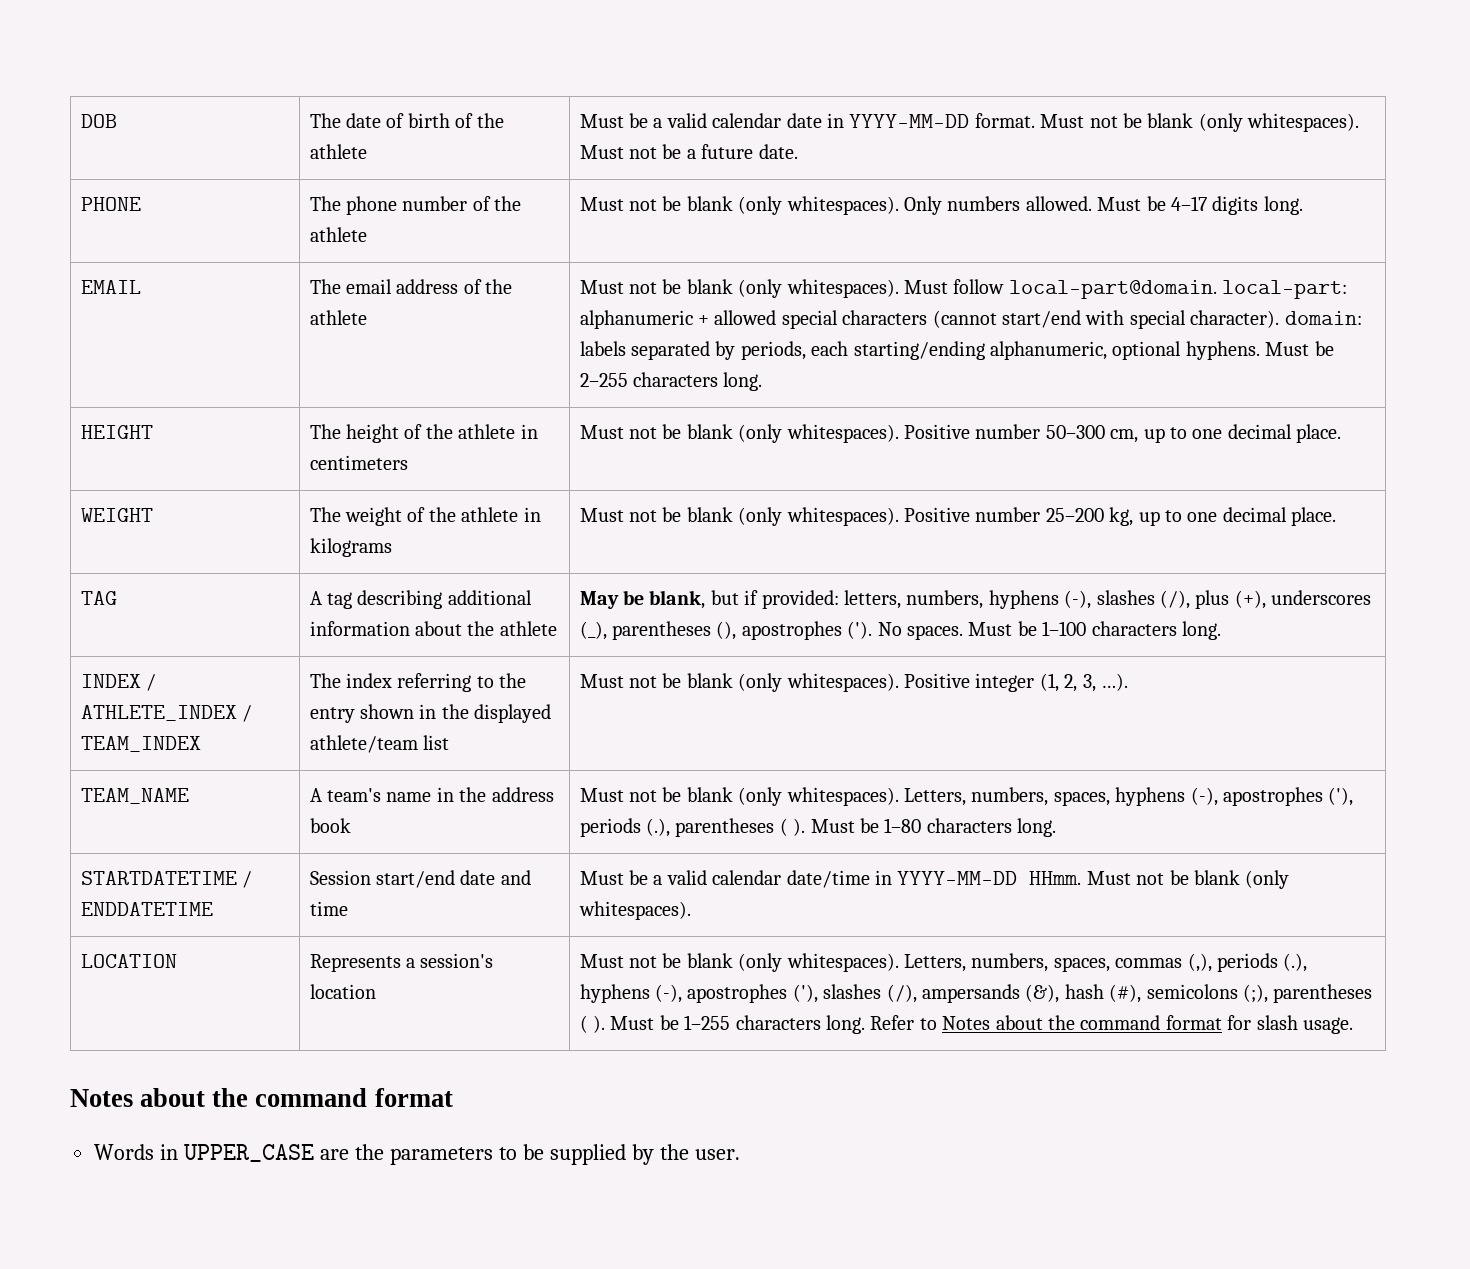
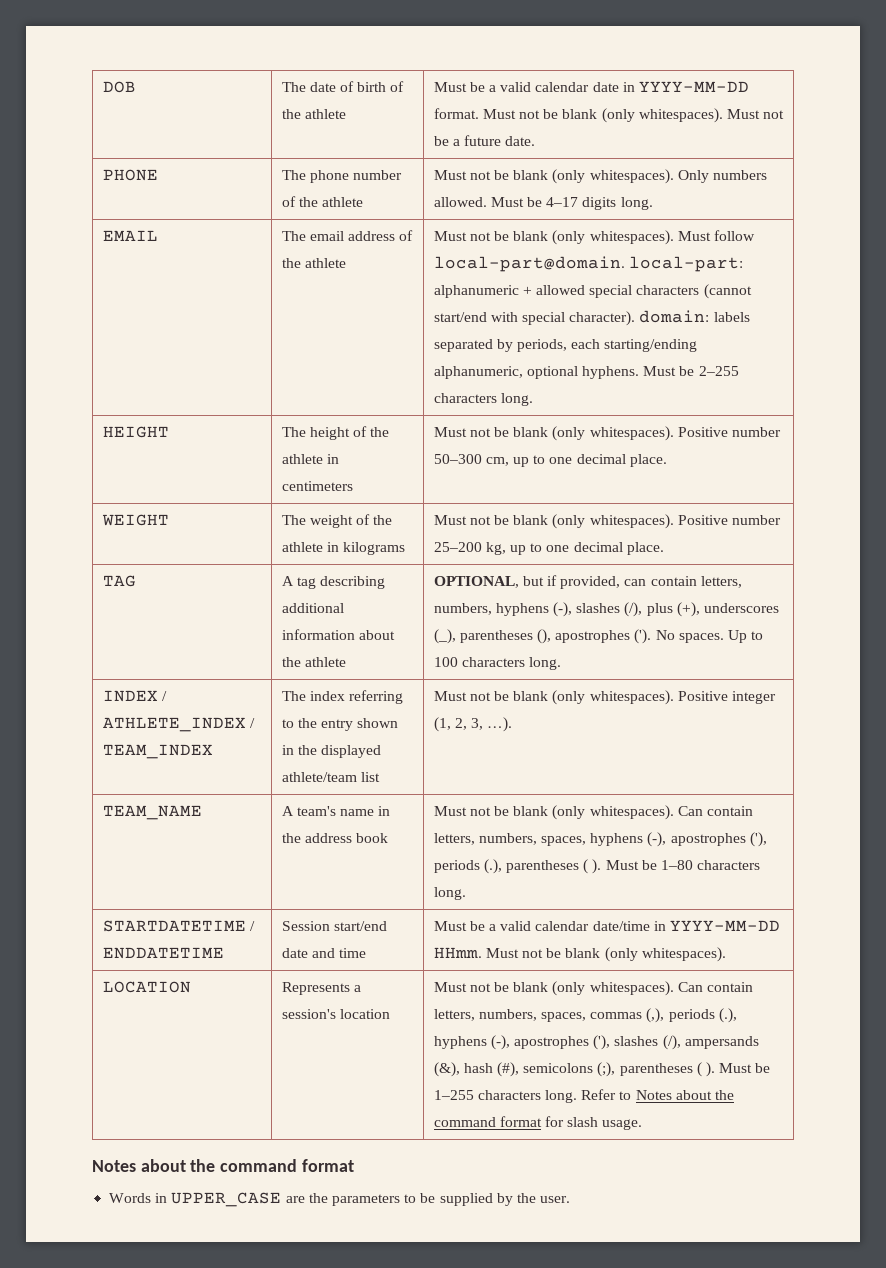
- TAG | A tag describing additional information about the athlete | May be blank, but if provided: letters, numbers, hyphens (-), slashes (/), plus (+), underscores (_), parentheses (), apostrophes ('). No spaces. Must be 1–100 characters long.
+ TAG | A tag describing additional information about the athlete | OPTIONAL, but if provided, can contain letters, numbers, hyphens (-), slashes (/), plus (+), underscores (_), parentheses (), apostrophes ('). No spaces. Up to 100 characters long.
- TEAM_NAME | A team's name in the address book | Must not be blank (only whitespaces). Letters, numbers, spaces, hyphens (-), apostrophes ('), periods (.), parentheses ( ). Must be 1–80 characters long.
+ TEAM_NAME | A team's name in the address book | Must not be blank (only whitespaces). Can contain letters, numbers, spaces, hyphens (-), apostrophes ('), periods (.), parentheses ( ). Must be 1–80 characters long.
- Letters, numbers, spaces, commas (,), periods (.), hyphens (-), apostrophes ('), slashes (/), ampersands (&), hash (#), semicolons (;), parentheses ( ).
+ Can contain letters, numbers, spaces, commas (,), periods (.), hyphens (-), apostrophes ('), slashes (/), ampersands (&), hash (#), semicolons (;), parentheses ( ).

